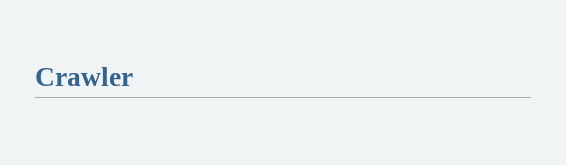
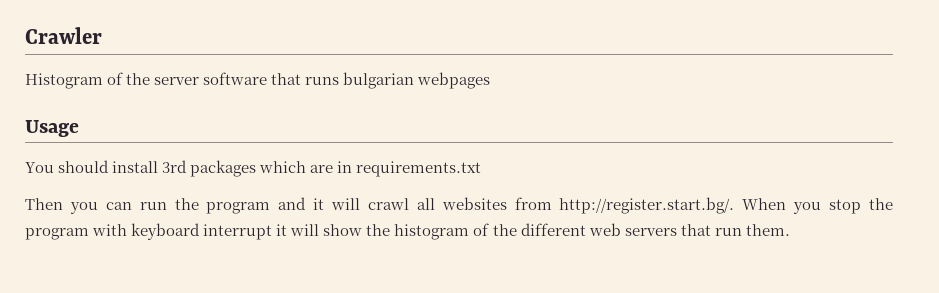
+ Histogram of the server software that runs bulgarian webpages
+ Usage
+ You should install 3rd packages which are in requirements.txt
+ Then you can run the program and it will crawl all websites from http://register.start.bg/. When you stop the program with keyboard interrupt it will show the histogram of the different web servers that run them.

